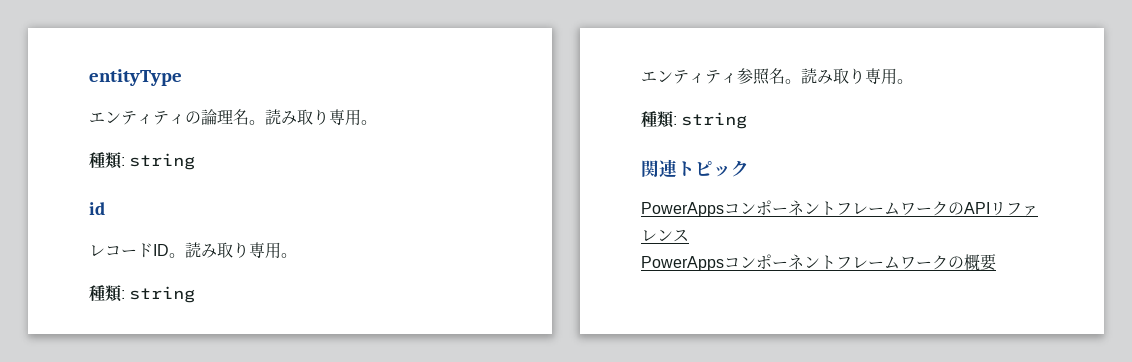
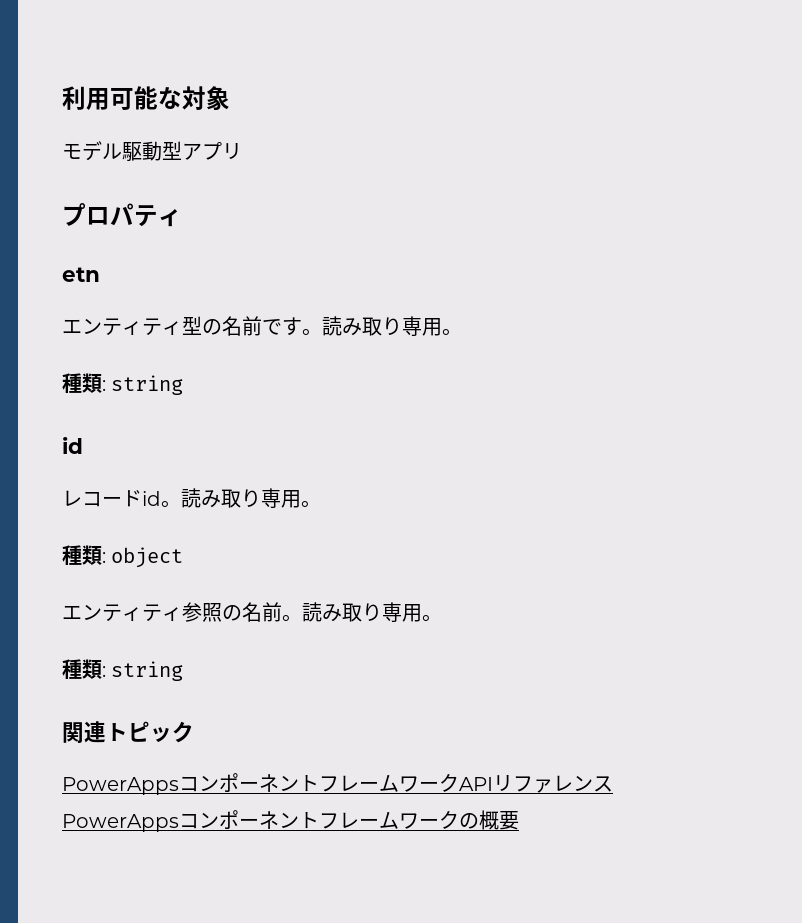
- entityType
- エンティティの論理名。
+ 利用可能な対象
+ モデル駆動型アプリ
+ プロパティ
+ etn
+ エンティティ型の名前です。
- レコードID。読み取り専用。
- 種類: string
+ レコードid。読み取り専用。
+ 種類: object
- エンティティ参照名。
+ エンティティ参照の名前。
- PowerAppsコンポーネントフレームワークのAPIリファレンス
+ PowerAppsコンポーネントフレームワークAPIリファレンス

